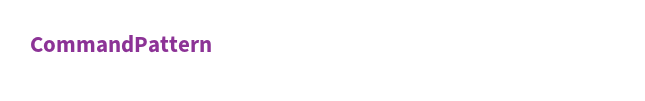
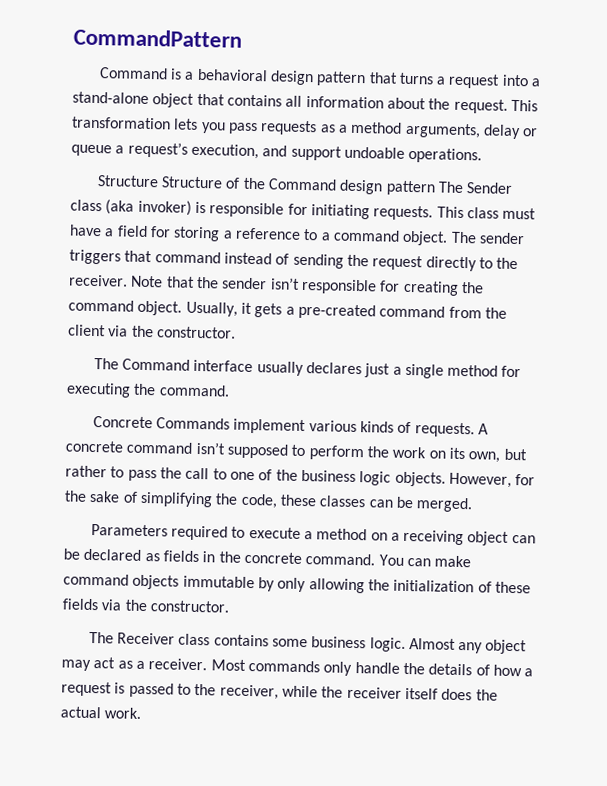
+ Command is a behavioral design pattern that turns a request into a stand-alone object that contains all information about the request. This transformation lets you pass requests as a method arguments, delay or queue a request’s execution, and support undoable operations.
+ Structure Structure of the Command design pattern The Sender class (aka invoker) is responsible for initiating requests. This class must have a field for storing a reference to a command object. The sender triggers that command instead of sending the request directly to the receiver. Note that the sender isn’t responsible for creating the command object. Usually, it gets a pre-created command from the client via the constructor.
+ The Command interface usually declares just a single method for executing the command.
+ Concrete Commands implement various kinds of requests. A concrete command isn’t supposed to perform the work on its own, but rather to pass the call to one of the business logic objects. However, for the sake of simplifying the code, these classes can be merged.
+ Parameters required to execute a method on a receiving object can be declared as fields in the concrete command. You can make command objects immutable by only allowing the initialization of these fields via the constructor.
+ The Receiver class contains some business logic. Almost any object may act as a receiver. Most commands only handle the details of how a request is passed to the receiver, while the receiver itself does the actual work.

